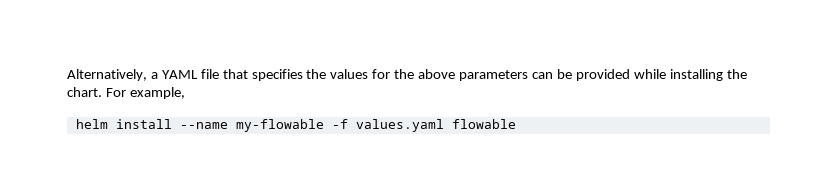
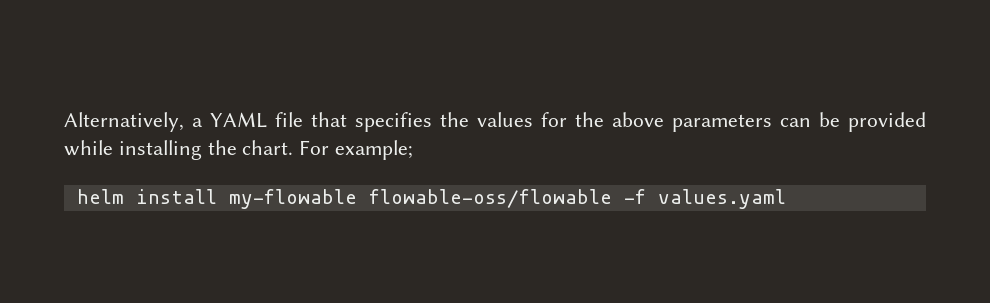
- For example,
+ For example;
- helm install --name my-flowable -f values.yaml flowable
+ helm install my-flowable flowable-oss/flowable -f values.yaml

